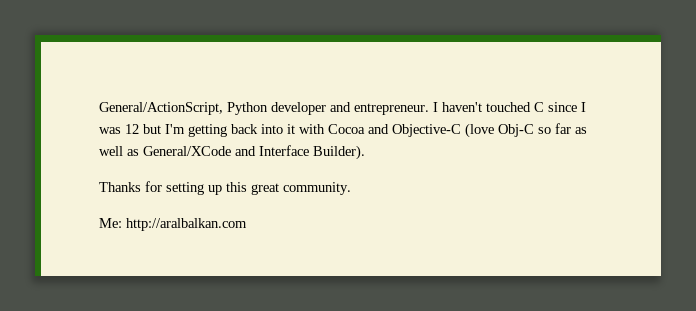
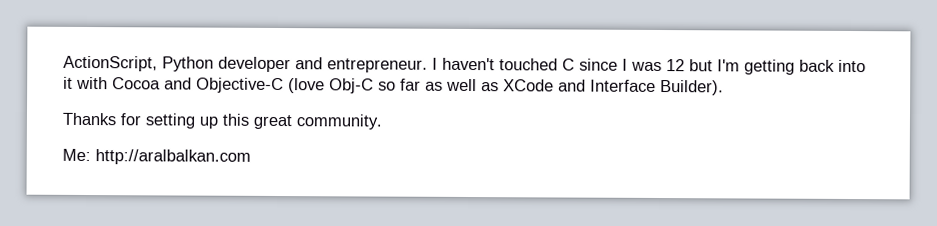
- General/ActionScript, Python developer and entrepreneur.
+ ActionScript, Python developer and entrepreneur.
- I haven't touched C since I was 12 but I'm getting back into it with Cocoa and Objective-C (love Obj-C so far as well as General/XCode and Interface Builder).
+ I haven't touched C since I was 12 but I'm getting back into it with Cocoa and Objective-C (love Obj-C so far as well as XCode and Interface Builder).

